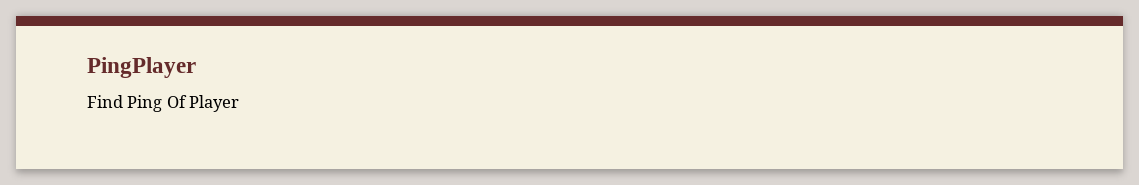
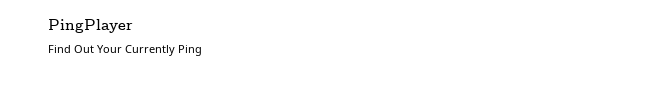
- Find Ping Of Player
+ Find Out Your Currently Ping

